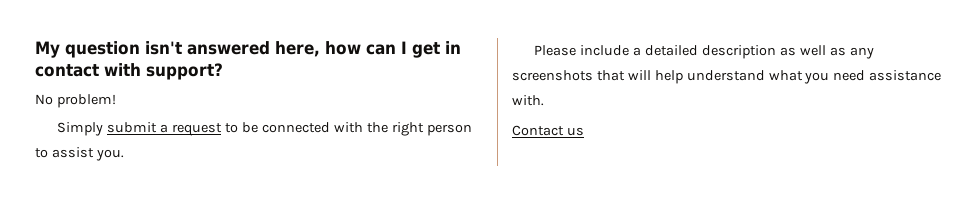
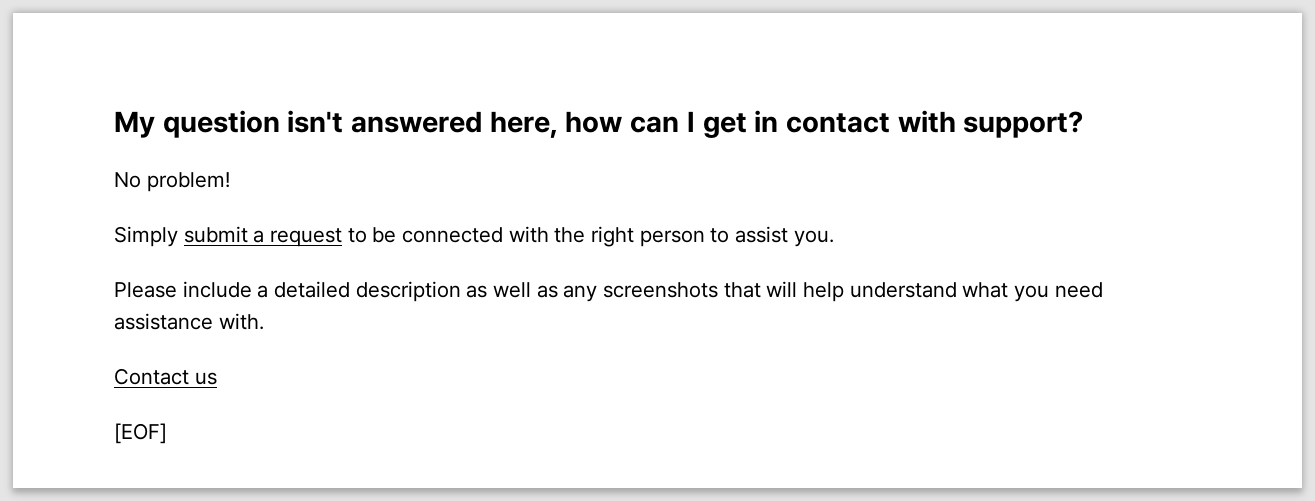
+ [EOF]

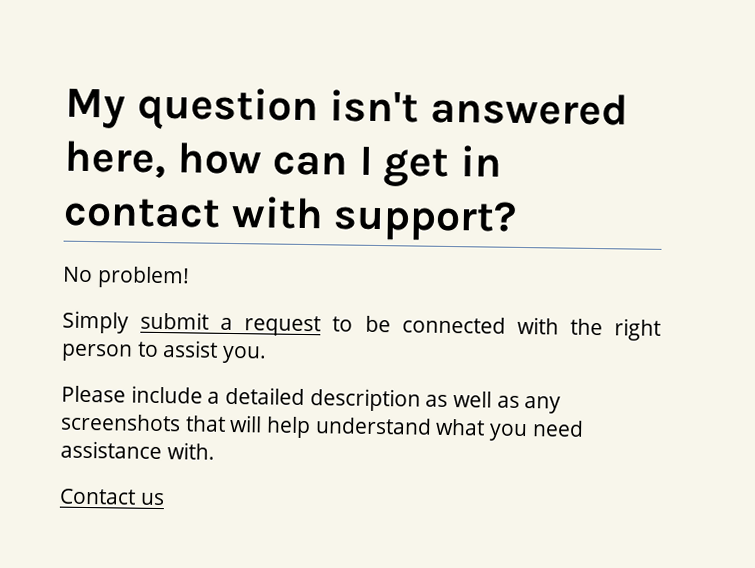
- [EOF]

